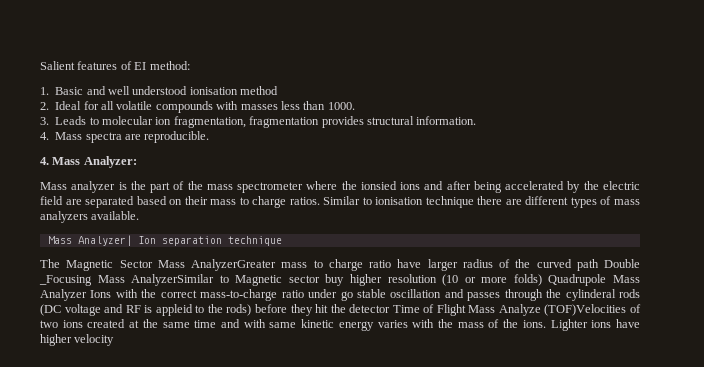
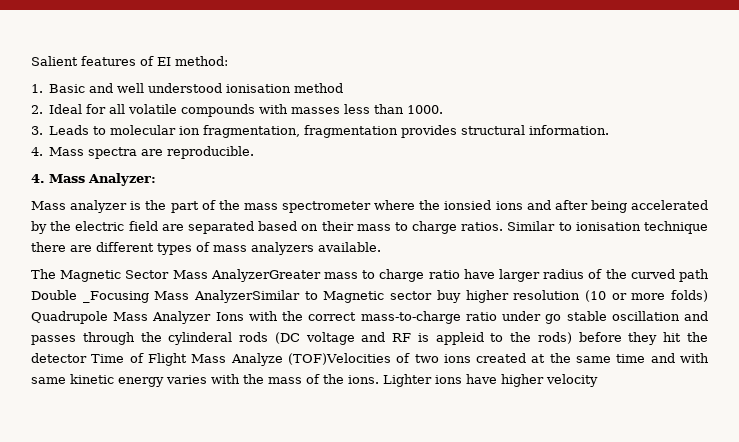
- Mass Analyzer| Ion separation technique

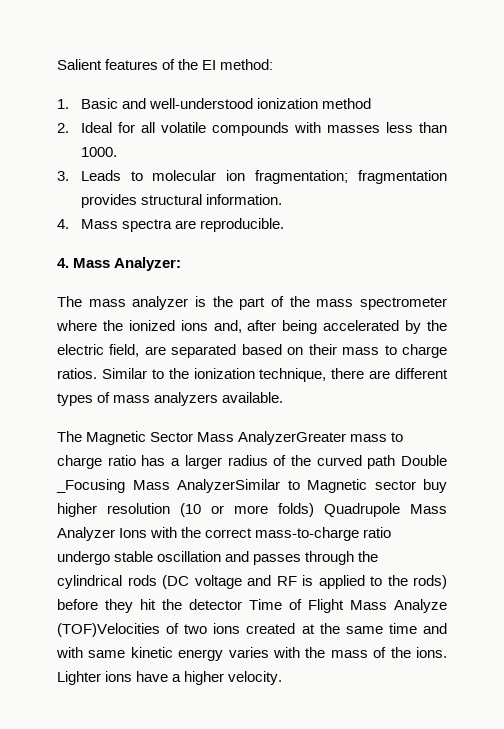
- Salient features of EI method:
+ Salient features of the EI method:
- 1. Basic and well understood ionisation method
+ 1. Basic and well-understood ionization method
- 3. Leads to molecular ion fragmentation, fragmentation provides structural information.
+ 3. Leads to molecular ion fragmentation; fragmentation provides structural information.
- Mass analyzer is the part of the mass spectrometer where the ionsied ions and after being accelerated by the electric field are separated based on their mass to charge ratios.
+ The mass analyzer is the part of the mass spectrometer where the ionized ions and, after being accelerated by the electric field, are separated based on their mass to charge ratios.
- Similar to ionisation technique there are different types of mass analyzers available.
+ Similar to the ionization technique, there are different types of mass analyzers available.
- The Magnetic Sector Mass AnalyzerGreater mass to charge ratio have larger radius of the curved path Double _Focusing Mass AnalyzerSimilar to Magnetic sector buy higher resolution (10 or more folds) Quadrupole Mass Analyzer Ions with the correct mass-to-charge ratio under go stable oscillation and passes through the cylinderal rods (DC voltage and RF is appleid to the rods) before they hit the detector Time of Flight Mass Analyze (TOF)Velocities of two ions created at the same time and with same kinetic energy varies with the mass of the ions.
+ The Magnetic Sector Mass AnalyzerGreater mass to charge ratio has a larger radius of the curved path Double _Focusing Mass AnalyzerSimilar to Magnetic sector buy higher resolution (10 or more folds) Quadrupole Mass Analyzer Ions with the correct mass-to-charge ratio undergo stable oscillation and passes through the cylindrical rods (DC voltage and RF is applied to the rods) before they hit the detector Time of Flight Mass Analyze (TOF)Velocities of two ions created at the same time and with same kinetic energy varies with the mass of the ions.
- Lighter ions have higher velocity
+ Lighter ions have a higher velocity.

